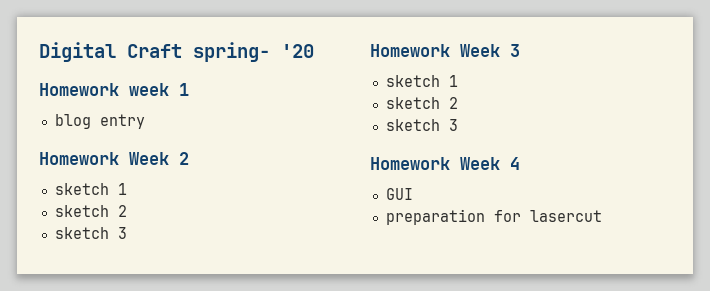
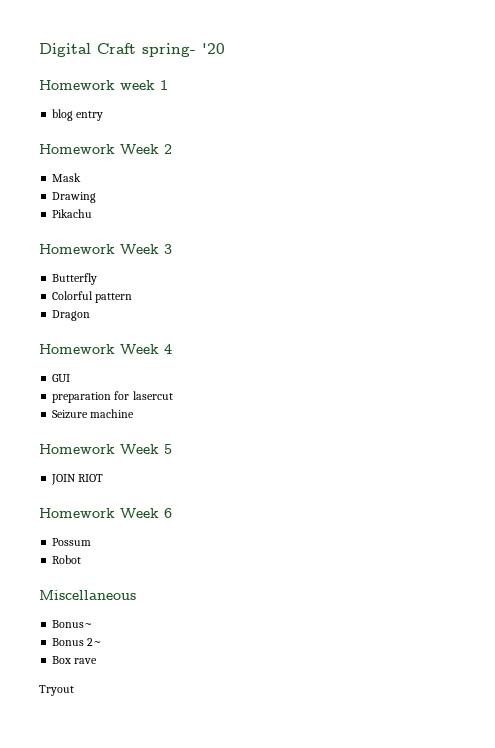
  Homework Week 2
- sketch 1
- sketch 2
- sketch 3
+ Mask
+ Drawing
+ Pikachu
  Homework Week 3
- sketch 1
- sketch 2
- sketch 3
+ Butterfly
+ Colorful pattern
+ Dragon
+ Seizure machine
+ Homework Week 5
+ JOIN RIOT
+ Homework Week 6
+ Possum
+ Robot
+ Miscellaneous
+ Bonus~
+ Bonus 2~
+ Box rave
+ Tryout

